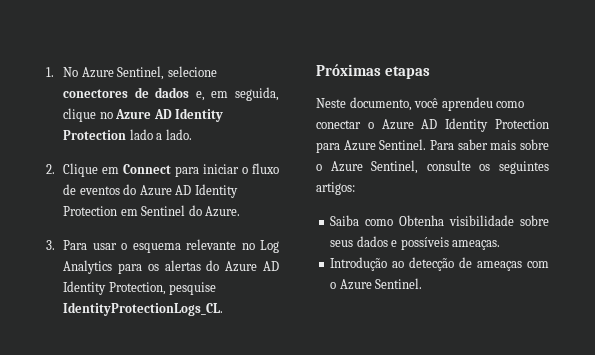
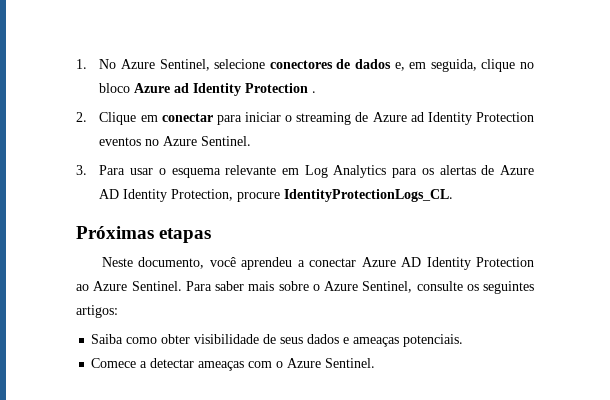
- 1. No Azure Sentinel, selecione conectores de dados e, em seguida, clique no Azure AD Identity Protection lado a lado.
+ 1. No Azure Sentinel, selecione conectores de dados e, em seguida, clique no bloco Azure ad Identity Protection .
- 2. Clique em Connect para iniciar o fluxo de eventos do Azure AD Identity Protection em Sentinel do Azure.
+ 2. Clique em conectar para iniciar o streaming de Azure ad Identity Protection eventos no Azure Sentinel.
- 3. Para usar o esquema relevante no Log Analytics para os alertas do Azure AD Identity Protection, pesquise IdentityProtectionLogs_CL.
+ 3. Para usar o esquema relevante em Log Analytics para os alertas de Azure AD Identity Protection, procure IdentityProtectionLogs_CL.
- Neste documento, você aprendeu como conectar o Azure AD Identity Protection para Azure Sentinel.
+ Neste documento, você aprendeu a conectar Azure AD Identity Protection ao Azure Sentinel.
- Saiba como Obtenha visibilidade sobre seus dados e possíveis ameaças.
- Introdução ao detecção de ameaças com o Azure Sentinel.
+ Saiba como obter visibilidade de seus dados e ameaças potenciais.
+ Comece a detectar ameaças com o Azure Sentinel.

